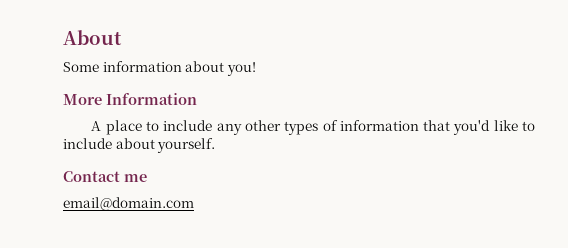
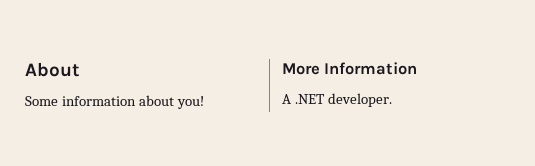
- A place to include any other types of information that you'd like to include about yourself.
- Contact me
- email@domain.com
+ A .NET developer.

